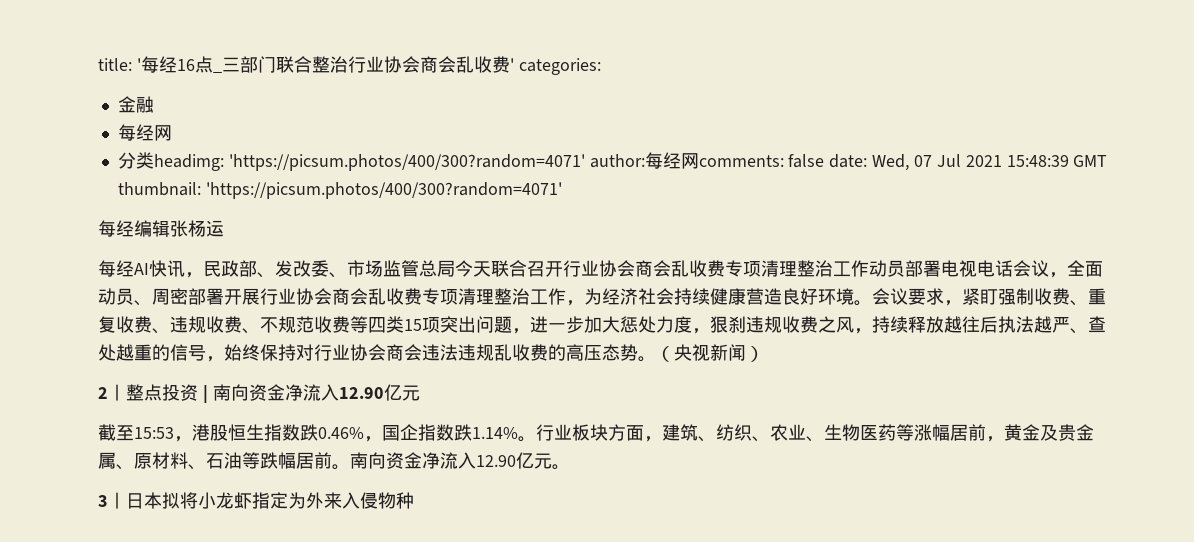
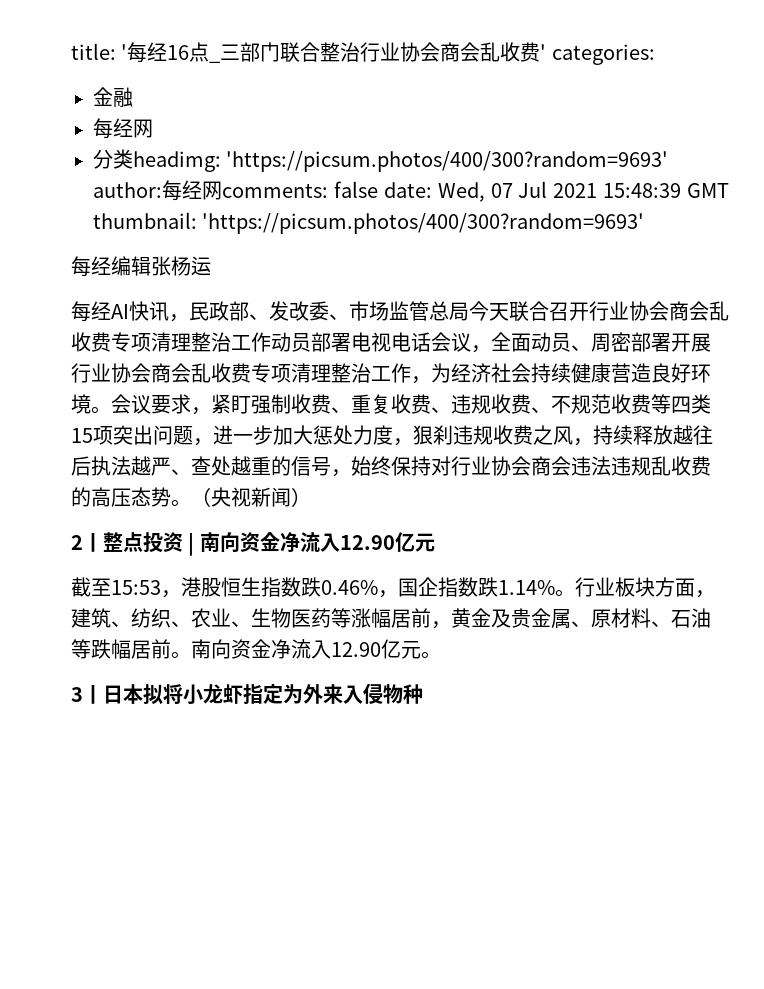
- 分类headimg: 'https://picsum.photos/400/300?random=4071' author:每经网comments: false date: Wed, 07 Jul 2021 15:48:39 GMT thumbnail: 'https://picsum.photos/400/300?random=4071'
+ 分类headimg: 'https://picsum.photos/400/300?random=9693' author:每经网comments: false date: Wed, 07 Jul 2021 15:48:39 GMT thumbnail: 'https://picsum.photos/400/300?random=9693'

